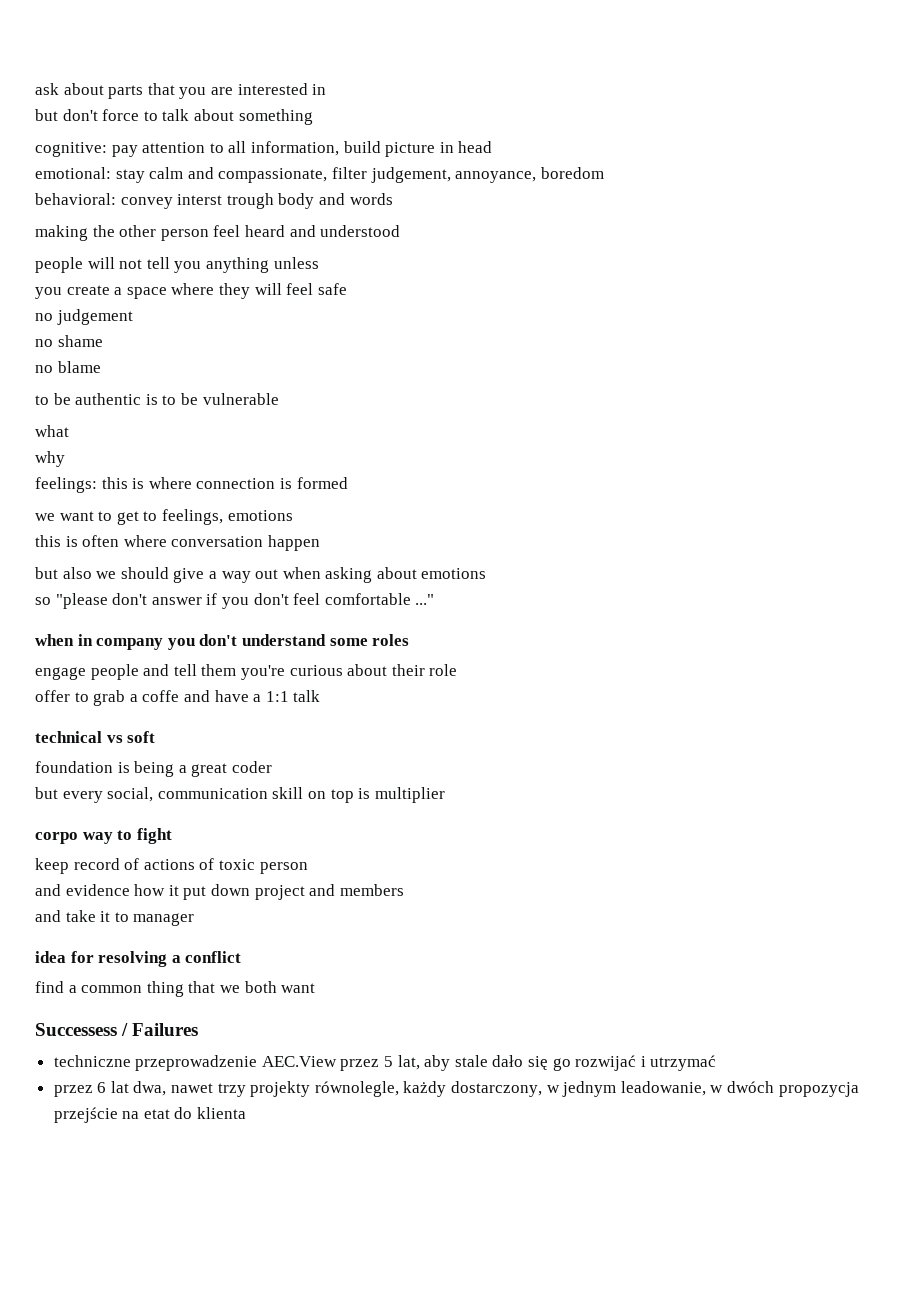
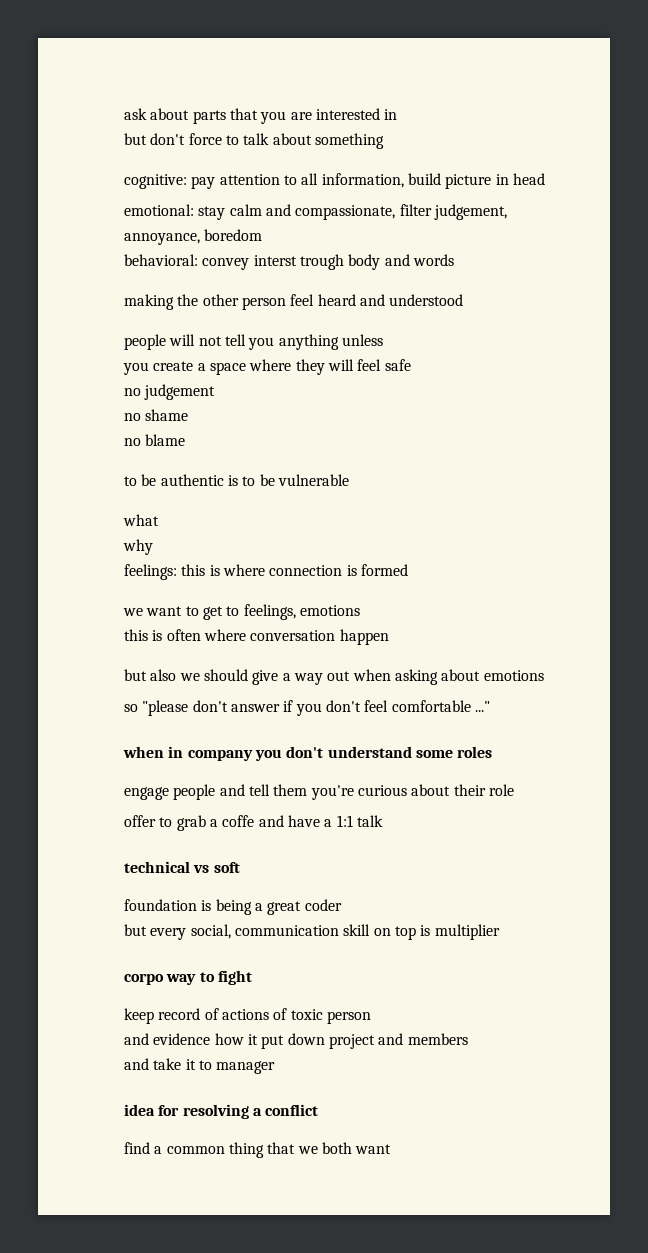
- Successess / Failures
- techniczne przeprowadzenie AEC.View przez 5 lat, aby stale dało się go rozwijać i utrzymać
- przez 6 lat dwa, nawet trzy projekty równolegle, każdy dostarczony, w jednym leadowanie, w dwóch propozycja przejście na etat do klienta

